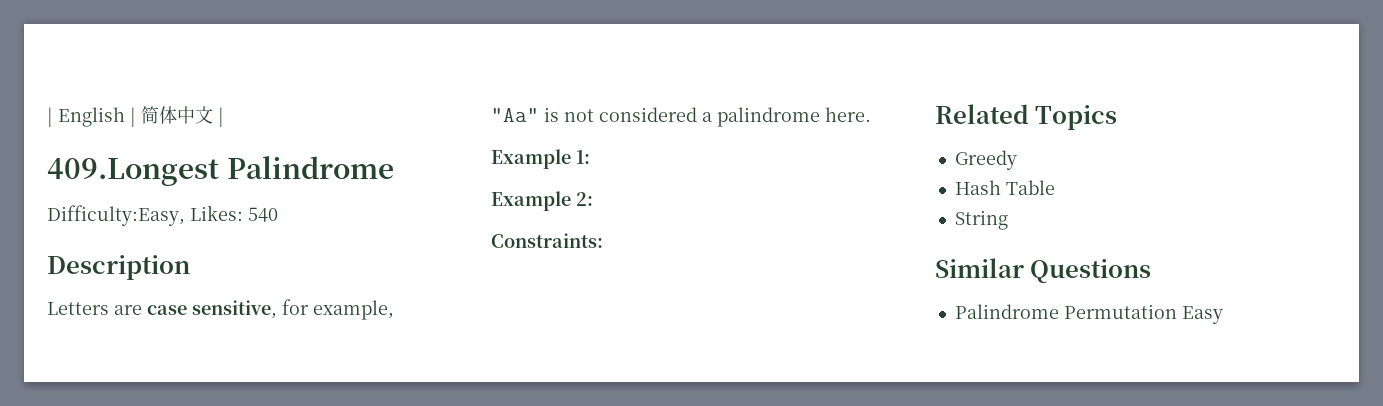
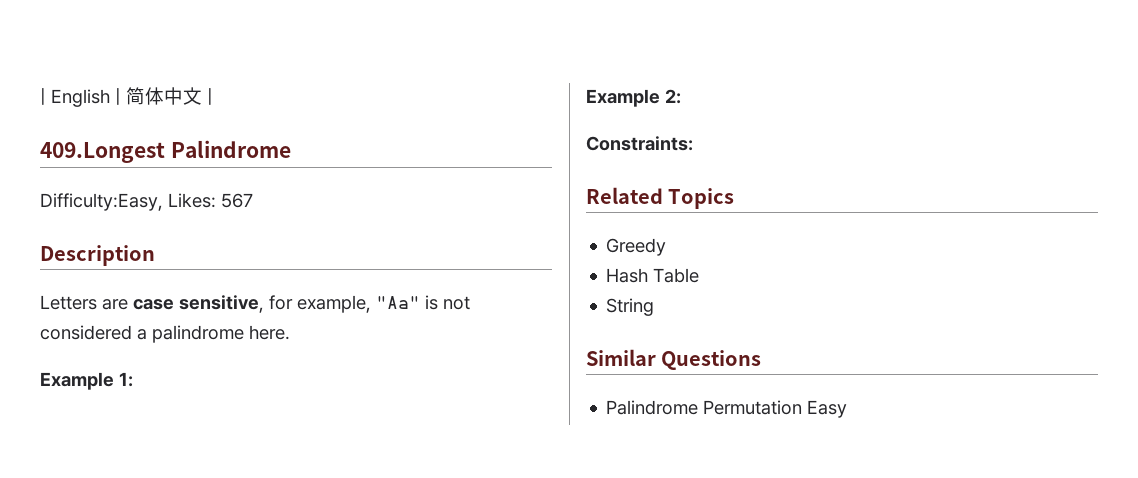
- Difficulty:Easy, Likes: 540
+ Difficulty:Easy, Likes: 567

